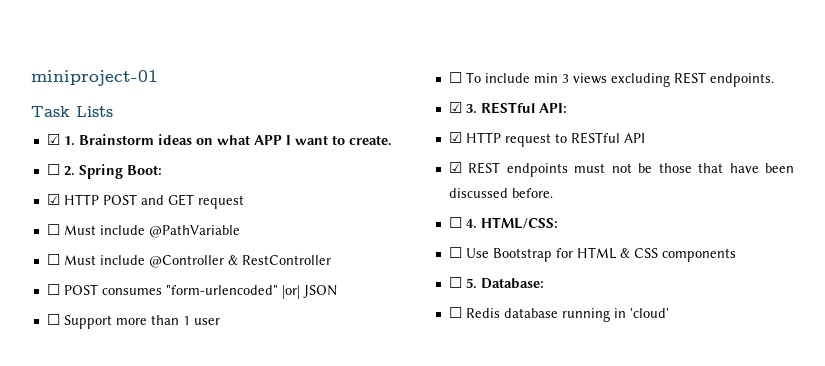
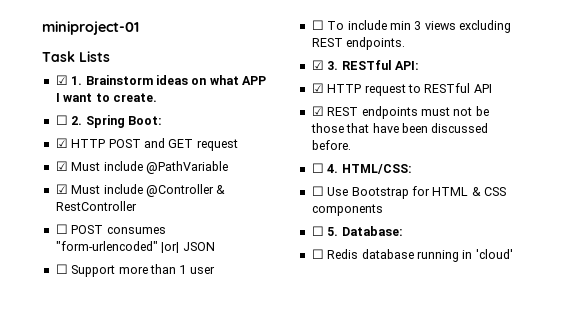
- ☐ Must include @PathVariable
+ ☑ Must include @PathVariable
- ☐ Must include @Controller & RestController
+ ☑ Must include @Controller & RestController

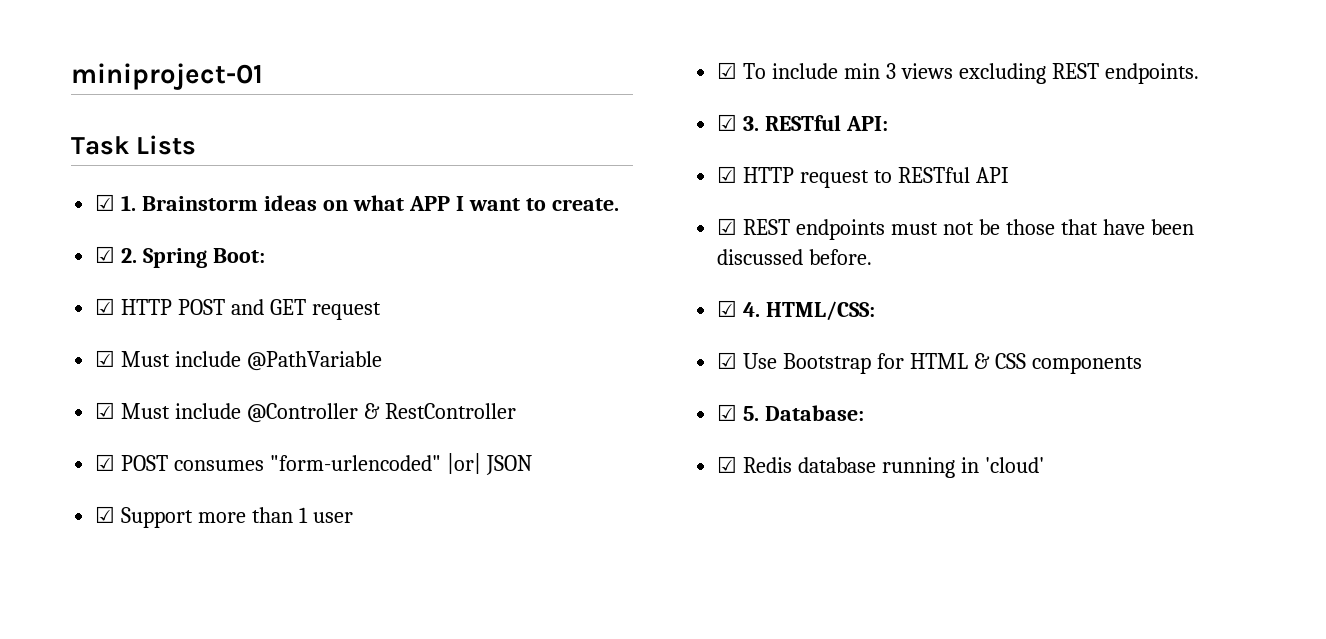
- ☐ 2. Spring Boot:
+ ☑ 2. Spring Boot:
- ☐ POST consumes "form-urlencoded" |or| JSON
+ ☑ POST consumes "form-urlencoded" |or| JSON
- ☐ Support more than 1 user
+ ☑ Support more than 1 user
- ☐ To include min 3 views excluding REST endpoints.
+ ☑ To include min 3 views excluding REST endpoints.
- ☐ 4. HTML/CSS:
+ ☑ 4. HTML/CSS:
- ☐ Use Bootstrap for HTML & CSS components
+ ☑ Use Bootstrap for HTML & CSS components
- ☐ 5. Database:
+ ☑ 5. Database:
- ☐ Redis database running in 'cloud'
+ ☑ Redis database running in 'cloud'

